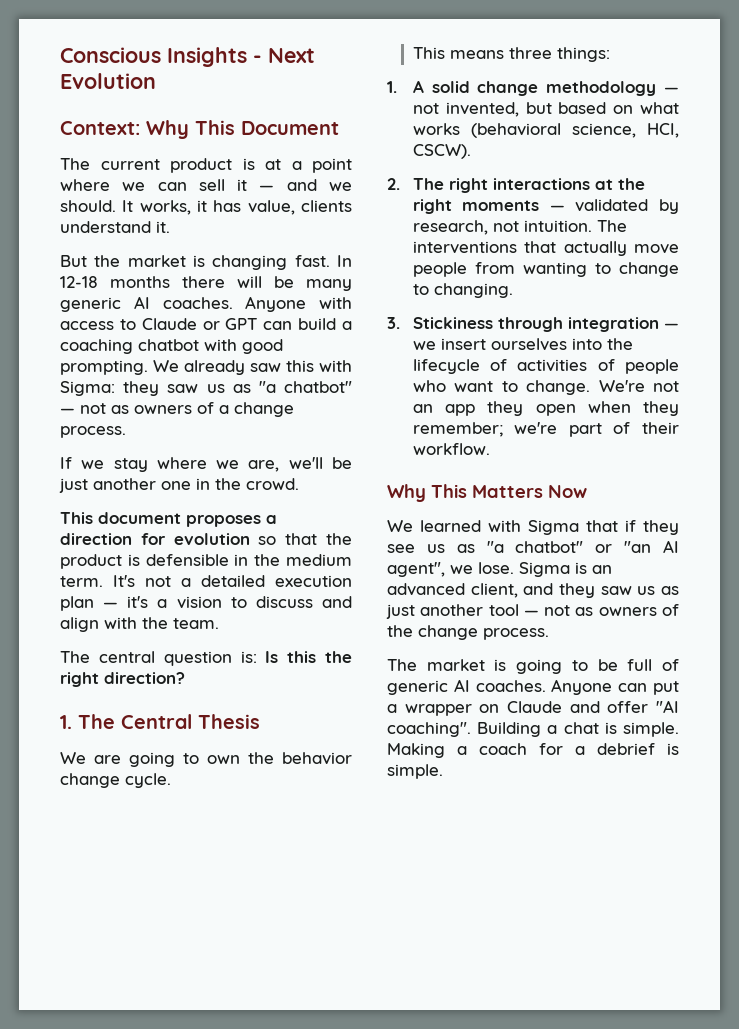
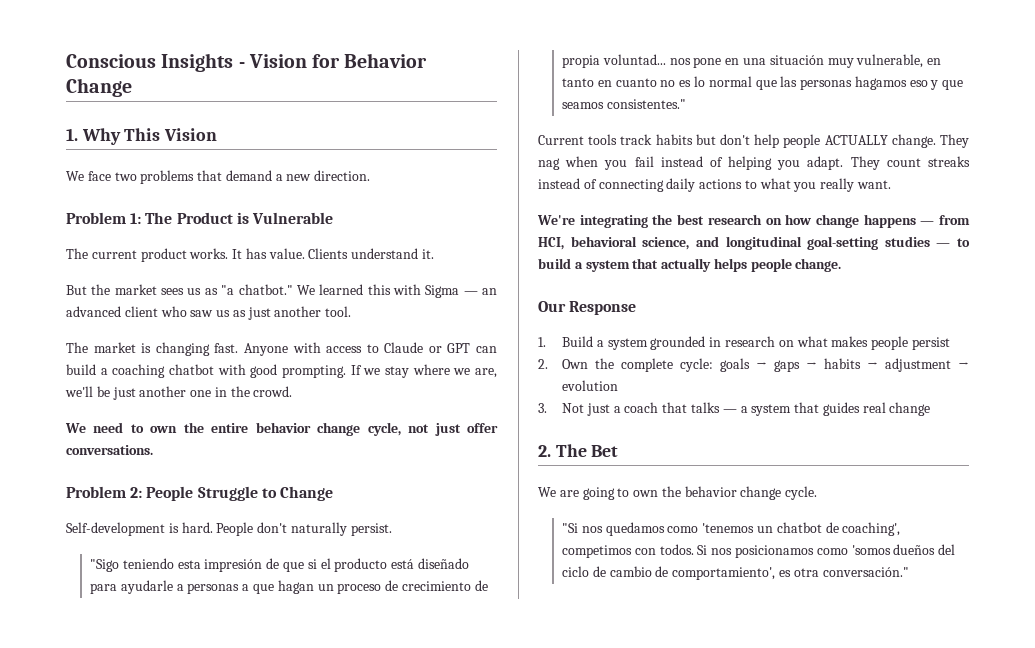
- Conscious Insights - Next Evolution
- Context: Why This Document
- The current product is at a point where we can sell it — and we should. It works, it has value, clients understand it.
+ Conscious Insights - Vision for Behavior Change
+ 1. Why This Vision
+ We face two problems that demand a new direction.
+ Problem 1: The Product is Vulnerable
+ The current product works. It has value. Clients understand it.
- But the market is changing fast. In 12-18 months there will be many generic AI coaches.
+ But the market sees us as "a chatbot." We learned this with Sigma — an advanced client who saw us as just another tool.
+ The market is changing fast.
- Anyone with access to Claude or GPT can build a coaching chatbot with good prompting. We already saw this with Sigma: they saw us as "a chatbot" — not as owners of a change process.
- If we stay where we are, we'll be just another one in the crowd.
+ Anyone with access to Claude or GPT can build a coaching chatbot with good prompting. If we stay where we are, we'll be just another one in the crowd.
- This document proposes a direction for evolution so that the product is defensible in the medium term. It's not a detailed execution plan — it's a vision to discuss and align with the team.
- The central question is: Is this the right direction?
- 1. The Central Thesis
+ We need to own the entire behavior change cycle, not just offer conversations.
+ Problem 2: People Struggle to Change
+ Self-development is hard. People don't naturally persist.
+ "Sigo teniendo esta impresión de que si el producto está diseñado para ayudarle a personas a que hagan un proceso de crecimiento de propia voluntad... nos pone en una situación muy vulnerable, en tanto en cuanto no es lo normal que las personas hagamos eso y que seamos consistentes."
+ Current tools track habits but don't help people ACTUALLY change. They nag when you fail instead of helping you adapt. They count streaks instead of connecting daily actions to what you really want.
+ We're integrating the best research on how change happens — from HCI, behavioral science, and longitudinal goal-setting studies — to build a system that actually helps people change.
+ Our Response
+ 1. Build a system grounded in research on what makes people persist
+ 2. Own the complete cycle: goals → gaps → habits → adjustment → evolution
+ 3. Not just a coach that talks — a system that guides real change
+ 2. The Bet
- This means three things:
- 1. A solid change methodology — not invented, but based on what works (behavioral science, HCI, CSCW).
- 2. The right interactions at the right moments — validated by research, not intuition. The interventions that actually move people from wanting to change to changing.
- 3. Stickiness through integration — we insert ourselves into the lifecycle of activities of people who want to change. We're not an app they open when they remember; we're part of their workflow.
- Why This Matters Now
- We learned with Sigma that if they see us as "a chatbot" or "an AI agent", we lose. Sigma is an advanced client, and they saw us as just another tool — not as owners of the change process.
- The market is going to be full of generic AI coaches. Anyone can put a wrapper on Claude and offer "AI coaching". Building a chat is simple. Making a coach for a debrief is simple.
+ "Si nos quedamos como 'tenemos un chatbot de coaching', competimos con todos. Si nos posicionamos como 'somos dueños del ciclo de cambio de comportamiento', es otra conversación."

